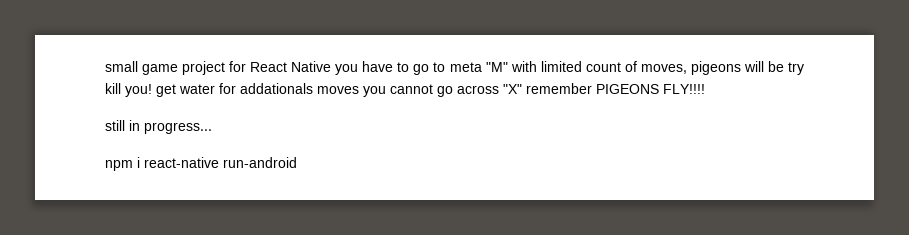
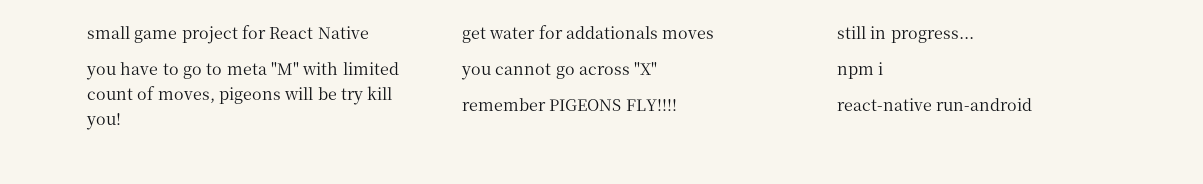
- small game project for React Native you have to go to meta "M" with limited count of moves, pigeons will be try kill you! get water for addationals moves you cannot go across "X" remember PIGEONS FLY!!!!
+ small game project for React Native
+ you have to go to meta "M" with limited count of moves, pigeons will be try kill you!
+ get water for addationals moves
+ you cannot go across "X"
+ remember PIGEONS FLY!!!!
- npm i react-native run-android
+ npm i
+ react-native run-android

